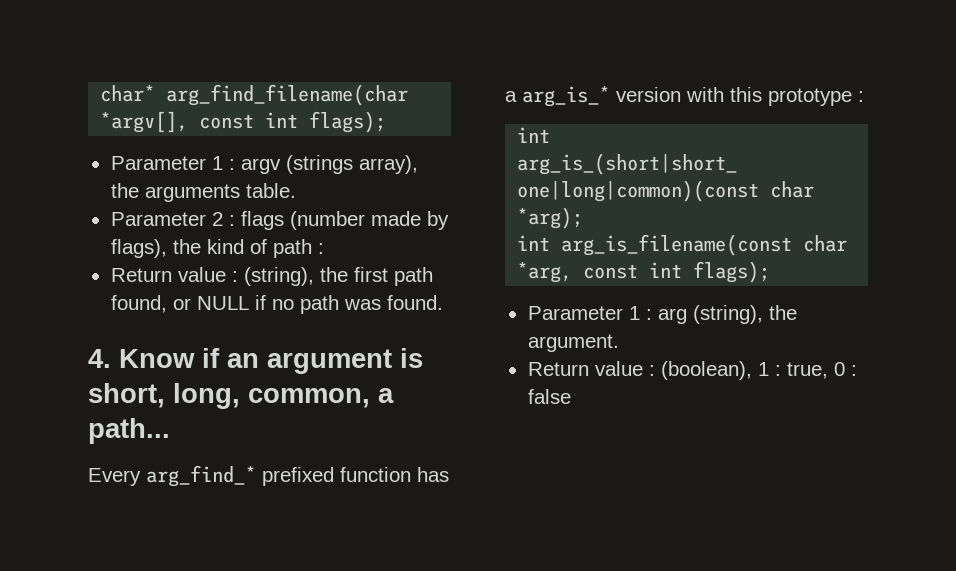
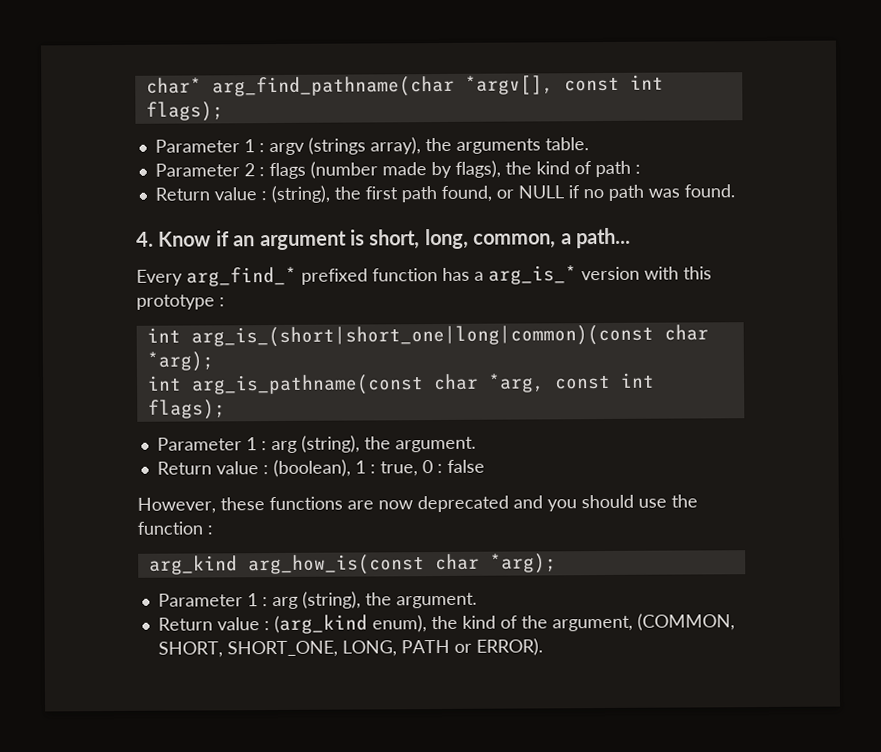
- char* arg_find_filename(char *argv[], const int flags);
+ char* arg_find_pathname(char *argv[], const int flags);
- int arg_is_filename(const char *arg, const int flags);
+ int arg_is_pathname(const char *arg, const int flags);
+ However, these functions are now deprecated and you should use the function :
+ arg_kind arg_how_is(const char *arg);
+ Parameter 1 : arg (string), the argument.
+ Return value : (arg_kind enum), the kind of the argument, (COMMON, SHORT, SHORT_ONE, LONG, PATH or ERROR).

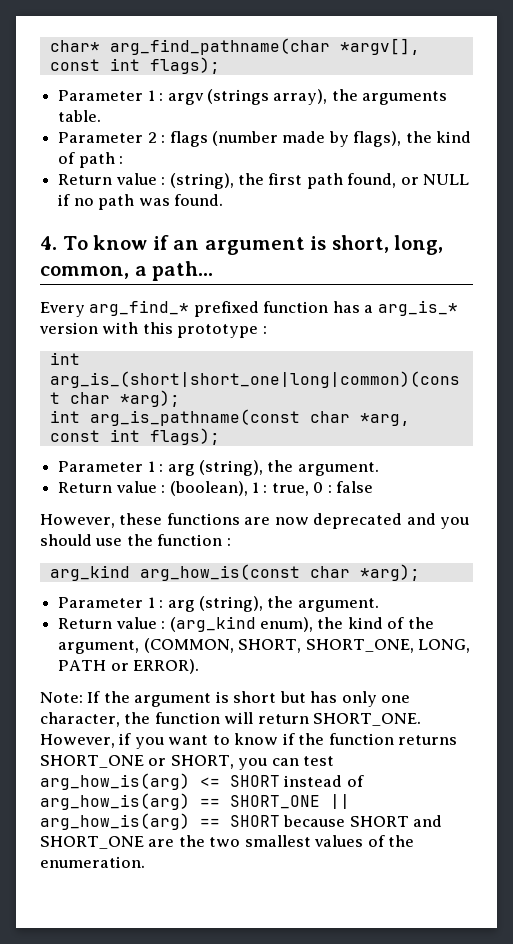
- 4. Know if an argument is short, long, common, a path...
+ 4. To know if an argument is short, long, common, a path...
+ Note: If the argument is short but has only one character, the function will return SHORT_ONE. However, if you want to know if the function returns SHORT_ONE or SHORT, you can test arg_how_is(arg) <= SHORT instead of arg_how_is(arg) == SHORT_ONE || arg_how_is(arg) == SHORT because SHORT and SHORT_ONE are the two smallest values of the enumeration.

